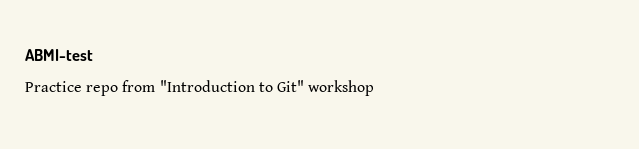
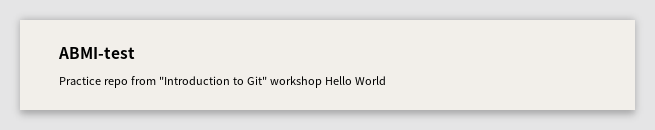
- Practice repo from "Introduction to Git" workshop
+ Practice repo from "Introduction to Git" workshop Hello World

